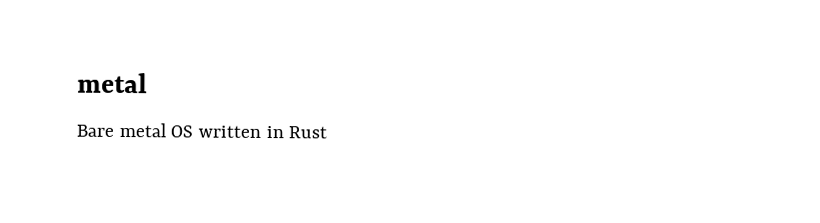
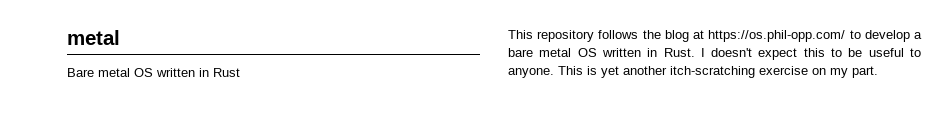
+ This repository follows the blog at https://os.phil-opp.com/ to develop a bare metal OS written in Rust. I doesn't expect this to be useful to anyone. This is yet another itch-scratching exercise on my part.

